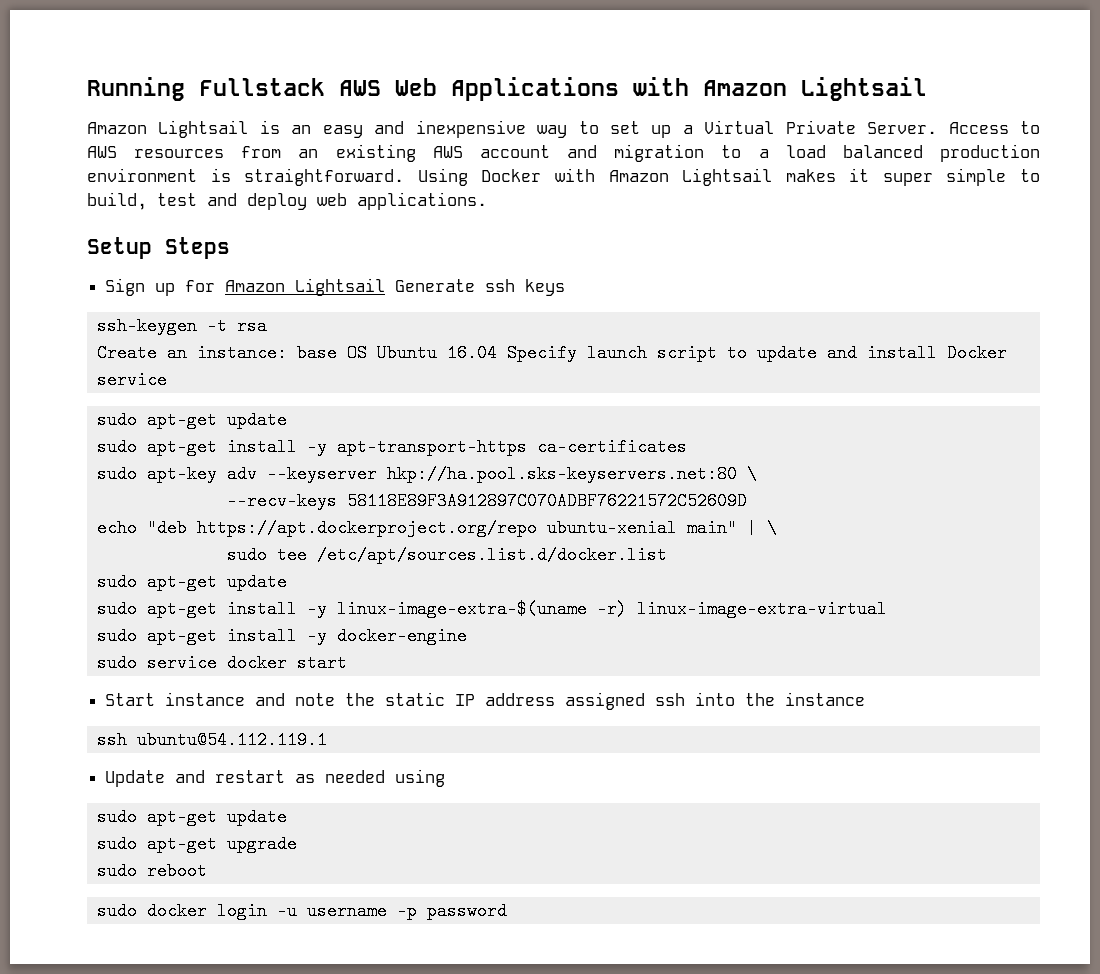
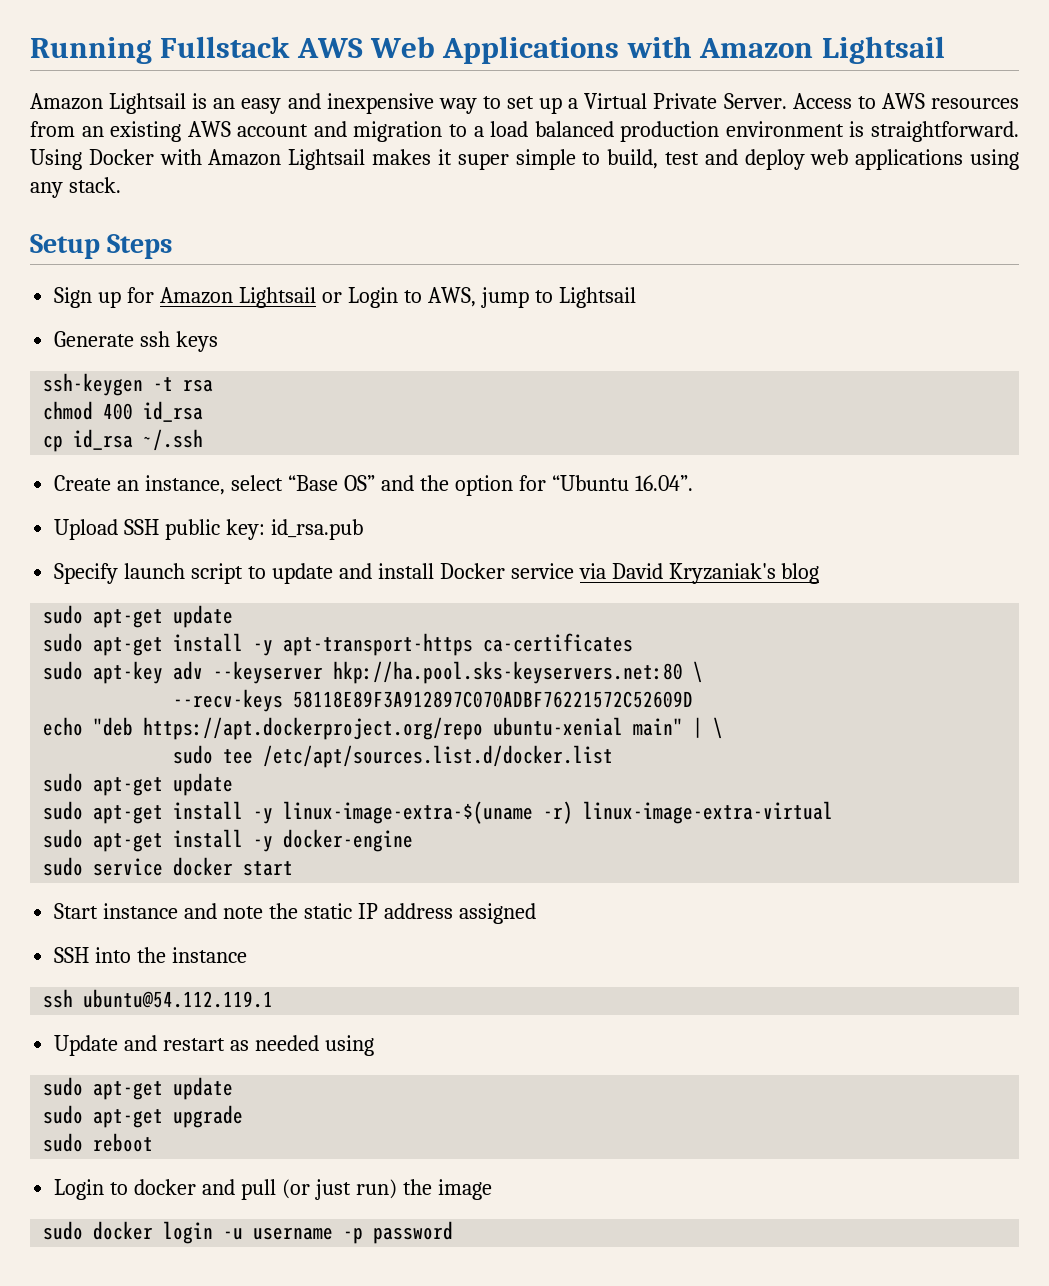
- Using Docker with Amazon Lightsail makes it super simple to build, test and deploy web applications.
+ Using Docker with Amazon Lightsail makes it super simple to build, test and deploy web applications using any stack.
- Sign up for Amazon Lightsail Generate ssh keys
+ Sign up for Amazon Lightsail or Login to AWS, jump to Lightsail
+ Generate ssh keys
- Create an instance: base OS Ubuntu 16.04 Specify launch script to update and install Docker service
+ chmod 400 id_rsa
+ cp id_rsa ~/.ssh
+ Create an instance, select “Base OS” and the option for “Ubuntu 16.04”.
+ Upload SSH public key: id_rsa.pub
+ Specify launch script to update and install Docker service via David Kryzaniak's blog
- Start instance and note the static IP address assigned ssh into the instance
+ Start instance and note the static IP address assigned
+ SSH into the instance
+ Login to docker and pull (or just run) the image

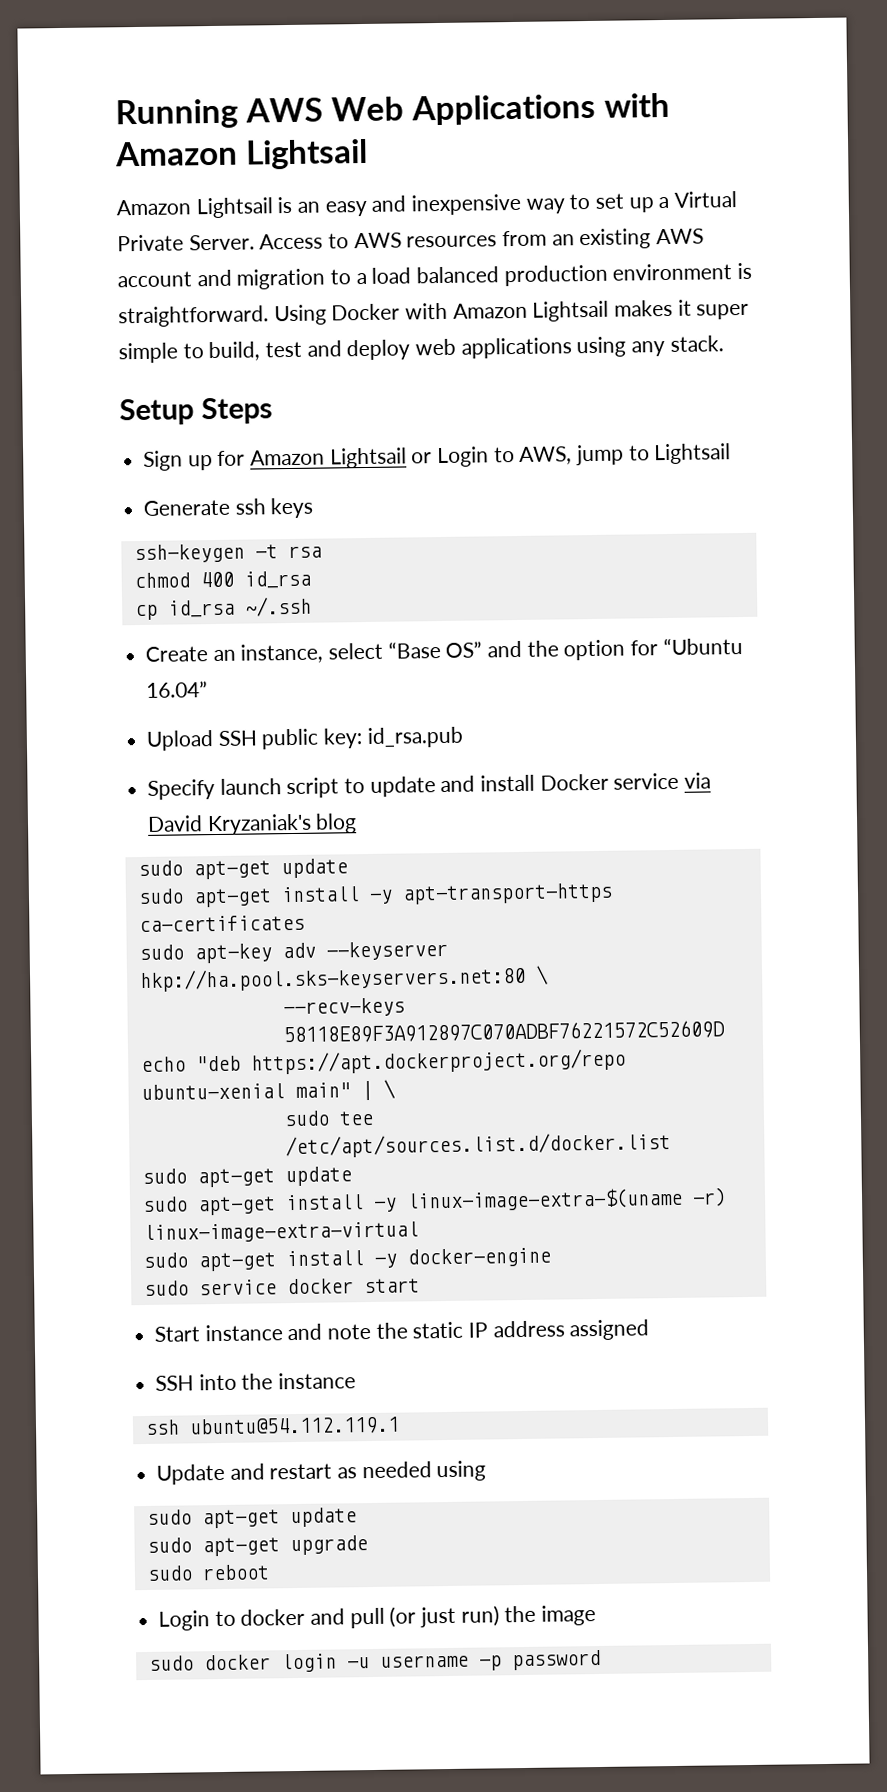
- Running Fullstack AWS Web Applications with Amazon Lightsail
+ Running AWS Web Applications with Amazon Lightsail
- Create an instance, select “Base OS” and the option for “Ubuntu 16.04”.
+ Create an instance, select “Base OS” and the option for “Ubuntu 16.04”

